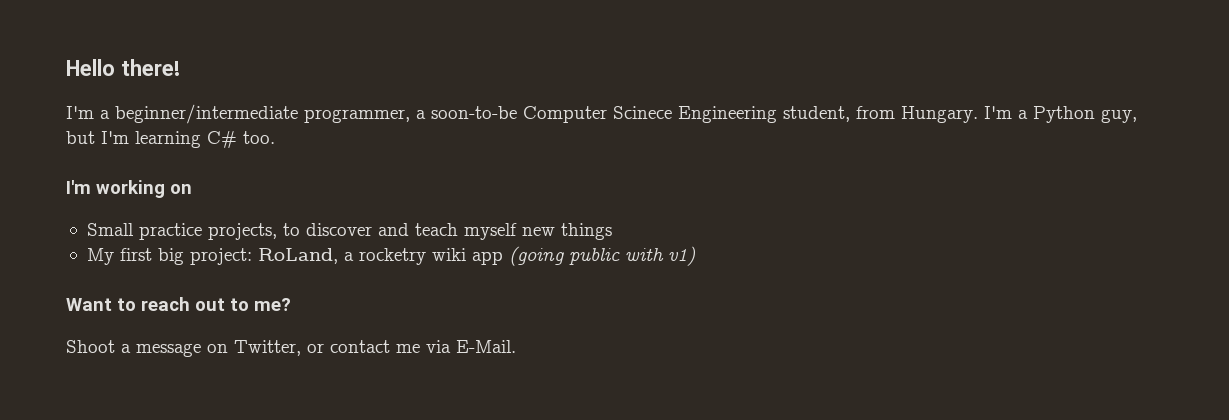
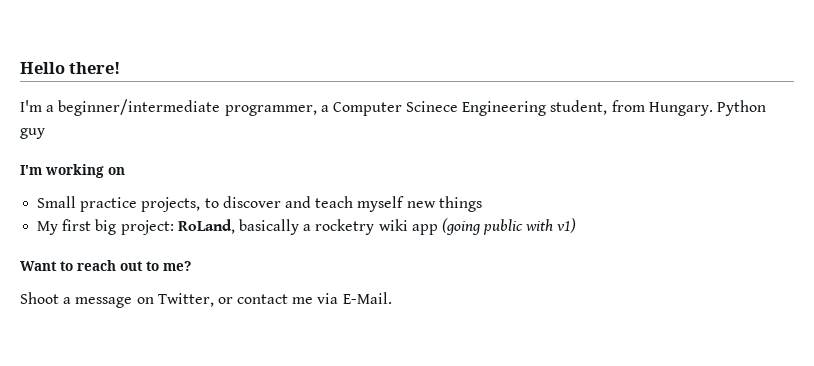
- I'm a beginner/intermediate programmer, a soon-to-be Computer Scinece Engineering student, from Hungary.
+ I'm a beginner/intermediate programmer, a Computer Scinece Engineering student, from Hungary.
- I'm a Python guy, but I'm learning C# too.
+ Python guy
- My first big project: RoLand, a rocketry wiki app (going public with v1)
+ My first big project: RoLand, basically a rocketry wiki app (going public with v1)

